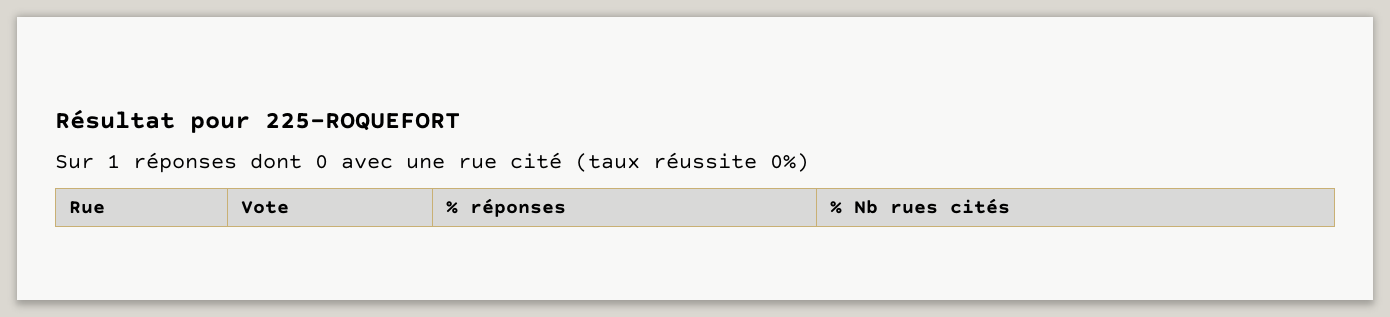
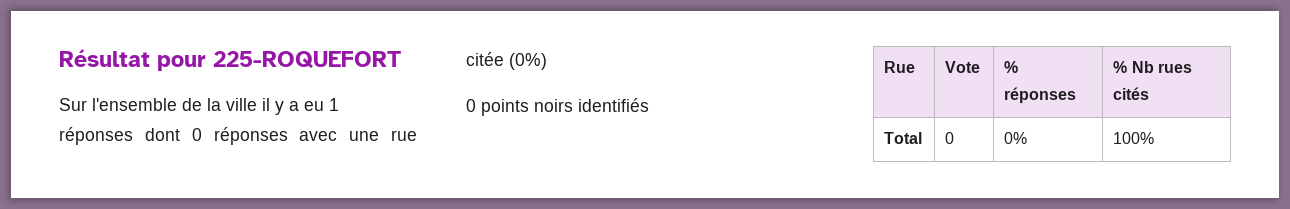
- Sur 1 réponses dont 0 avec une rue cité (taux réussite 0%)
+ Sur l'ensemble de la ville il y a eu 1 réponses dont 0 réponses avec une rue citée (0%)
+ 0 points noirs identifiés
+ Total | 0 | 0% | 100%

